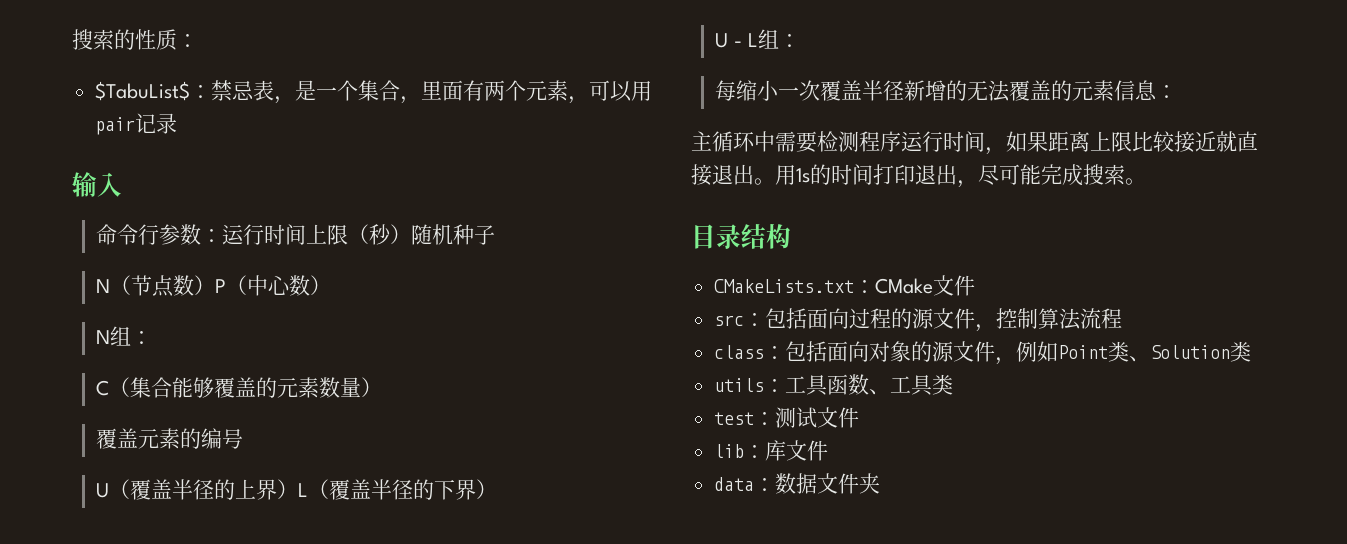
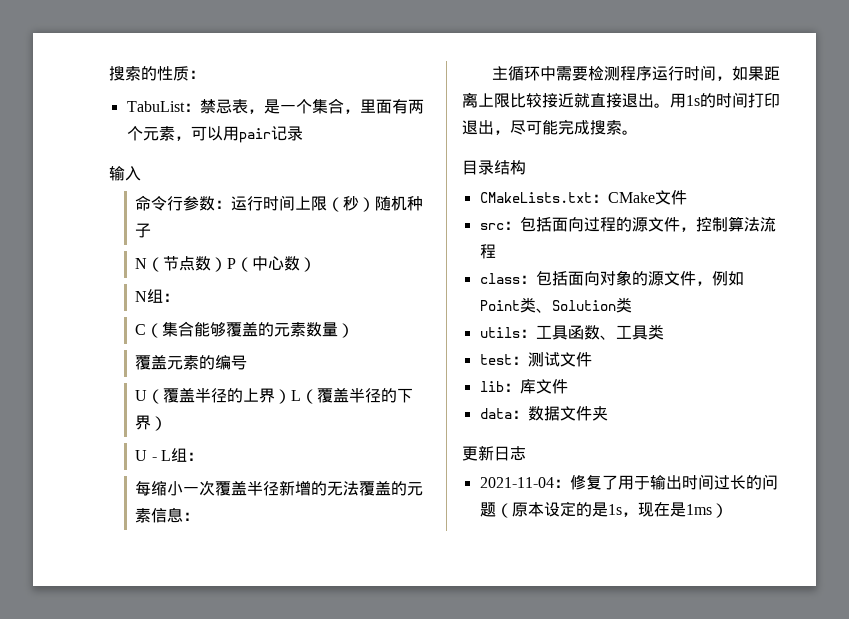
- $TabuList$：禁忌表，是一个集合，里面有两个元素，可以用pair记录
+ TabuList：禁忌表，是一个集合，里面有两个元素，可以用pair记录
+ 更新日志
+ 2021-11-04：修复了用于输出时间过长的问题（原本设定的是1s，现在是1ms）

